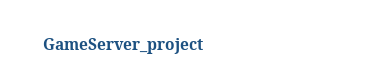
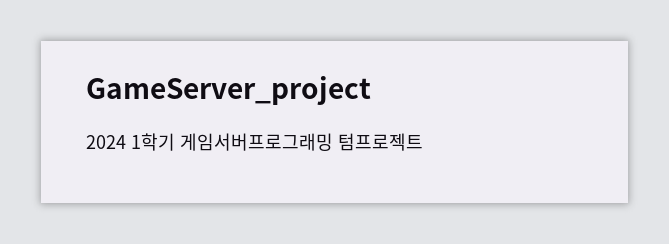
+ 2024 1학기 게임서버프로그래밍 텀프로젝트

